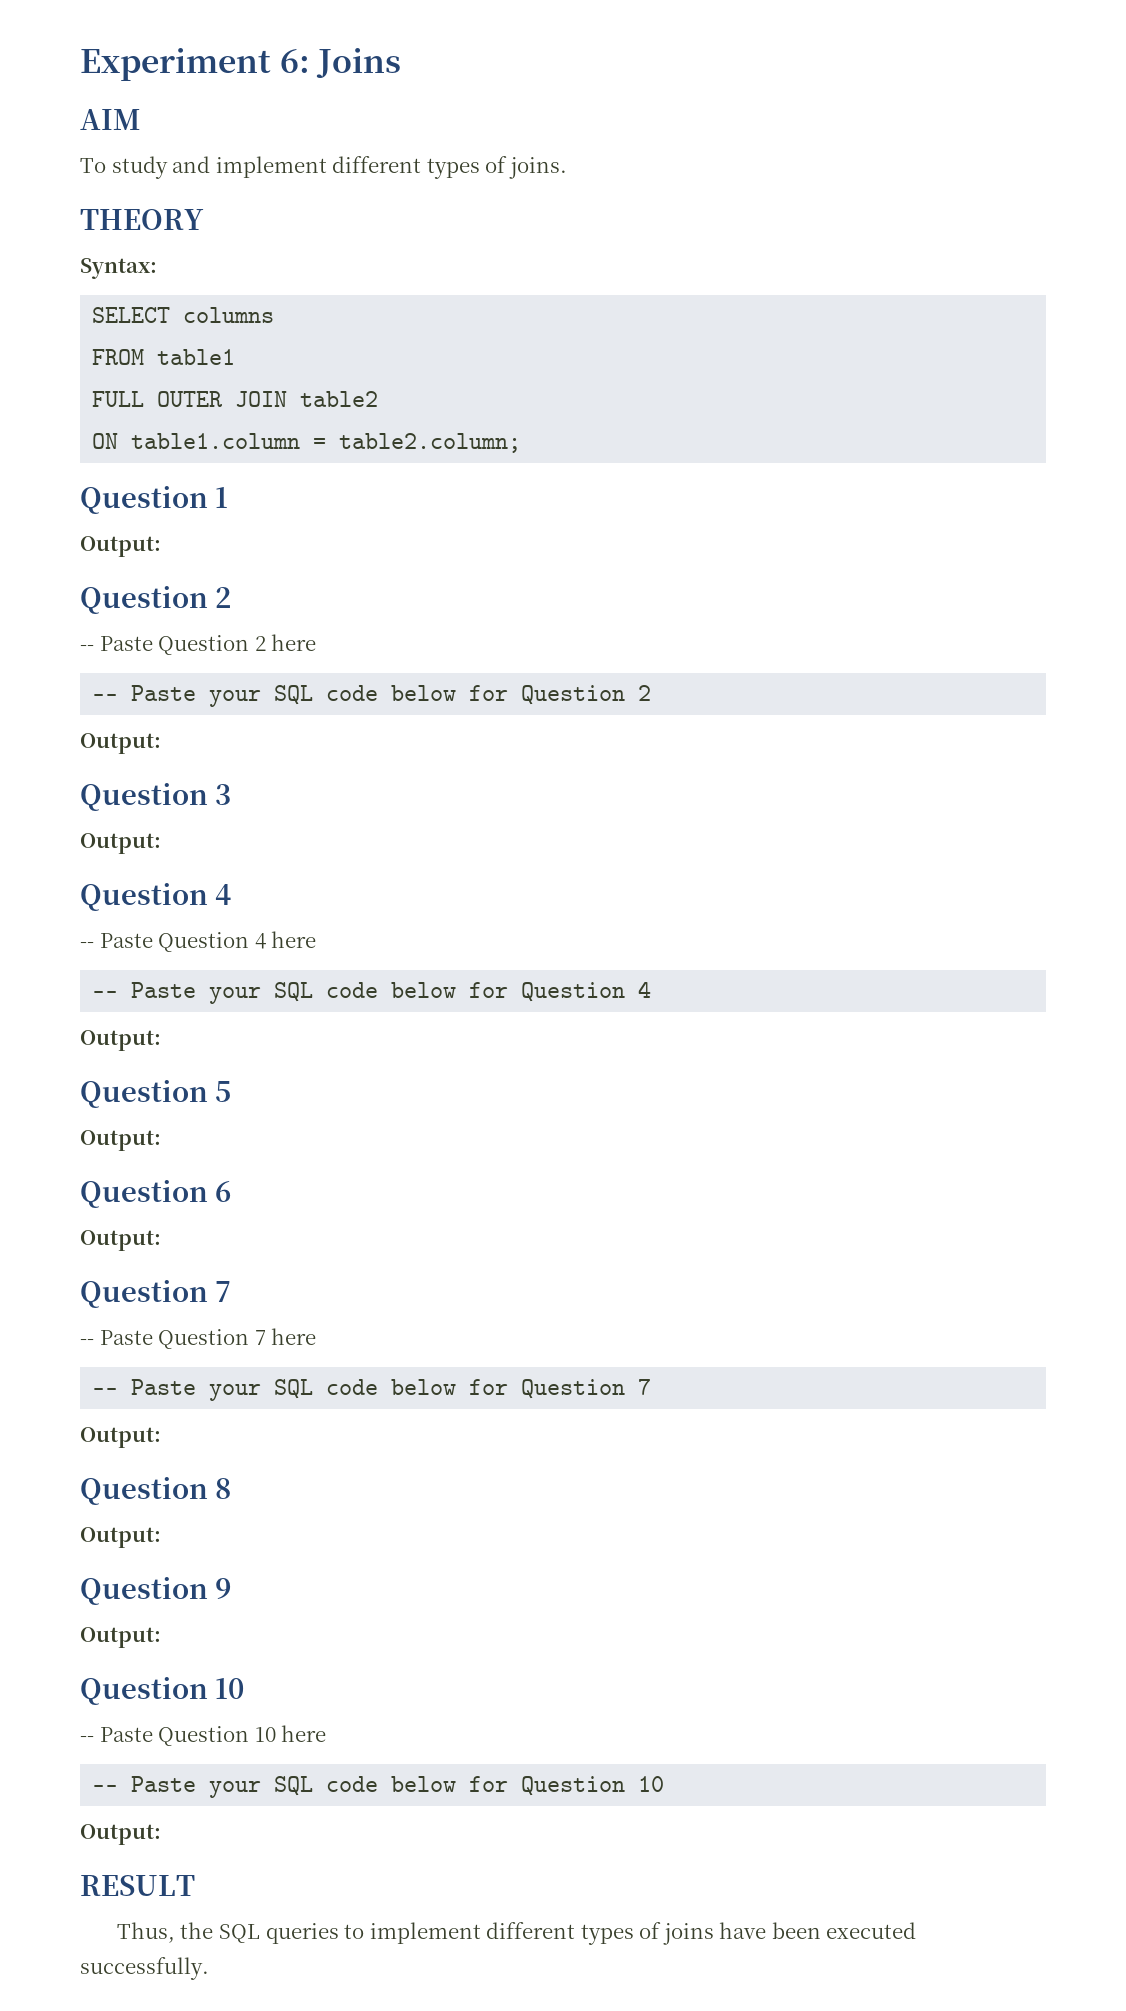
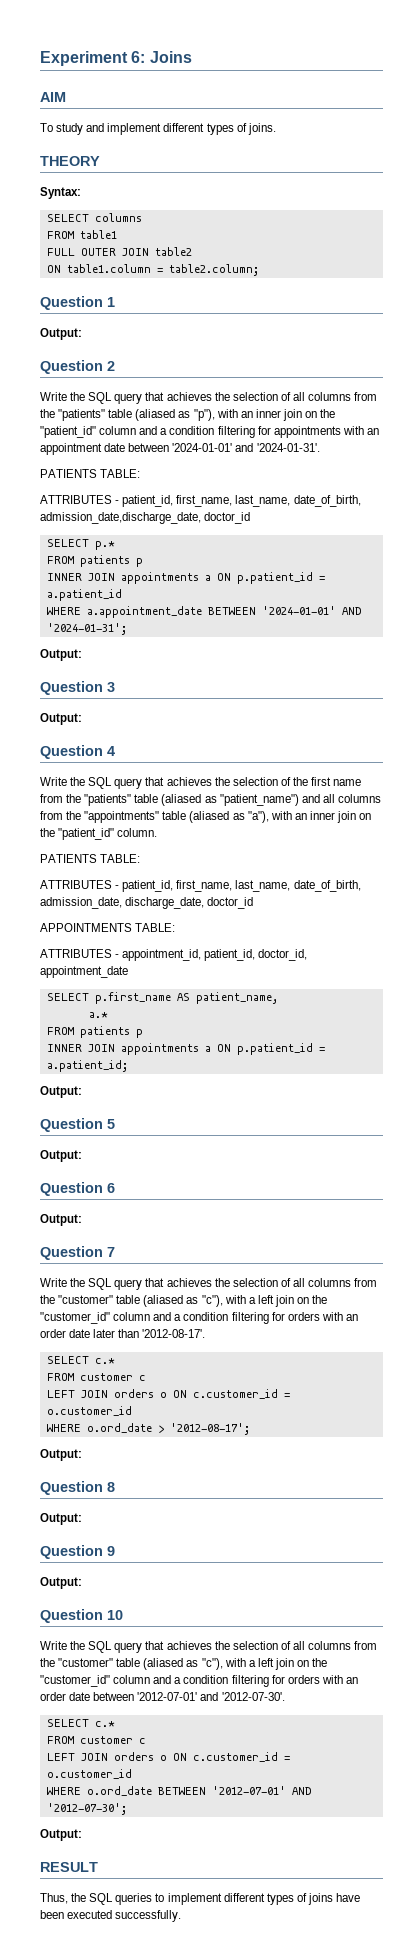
- -- Paste Question 2 here
- -- Paste your SQL code below for Question 2
+ Write the SQL query that achieves the selection of all columns from the "patients" table (aliased as "p"), with an inner join on the "patient_id" column and a condition filtering for appointments with an appointment date between '2024-01-01' and '2024-01-31'.
+ PATIENTS TABLE:
+ ATTRIBUTES - patient_id, first_name, last_name, date_of_birth, admission_date,discharge_date, doctor_id
+ SELECT p.*
+ FROM patients p
+ INNER JOIN appointments a ON p.patient_id = a.patient_id
+ WHERE a.appointment_date BETWEEN '2024-01-01' AND '2024-01-31';
- -- Paste Question 4 here
- -- Paste your SQL code below for Question 4
+ Write the SQL query that achieves the selection of the first name from the "patients" table (aliased as "patient_name") and all columns from the "appointments" table (aliased as "a"), with an inner join on the "patient_id" column.
+ PATIENTS TABLE:
+ ATTRIBUTES - patient_id, first_name, last_name, date_of_birth, admission_date, discharge_date, doctor_id
+ APPOINTMENTS TABLE:
+ ATTRIBUTES - appointment_id, patient_id, doctor_id, appointment_date
+ SELECT p.first_name AS patient_name,
+ a.*
+ FROM patients p
+ INNER JOIN appointments a ON p.patient_id = a.patient_id;
- -- Paste Question 7 here
- -- Paste your SQL code below for Question 7
+ Write the SQL query that achieves the selection of all columns from the "customer" table (aliased as "c"), with a left join on the "customer_id" column and a condition filtering for orders with an order date later than '2012-08-17'.
+ SELECT c.*
+ FROM customer c
+ LEFT JOIN orders o ON c.customer_id = o.customer_id
+ WHERE o.ord_date > '2012-08-17';
- -- Paste Question 10 here
- -- Paste your SQL code below for Question 10
+ Write the SQL query that achieves the selection of all columns from the "customer" table (aliased as "c"), with a left join on the "customer_id" column and a condition filtering for orders with an order date between '2012-07-01' and '2012-07-30'.
+ SELECT c.*
+ FROM customer c
+ LEFT JOIN orders o ON c.customer_id = o.customer_id
+ WHERE o.ord_date BETWEEN '2012-07-01' AND '2012-07-30';

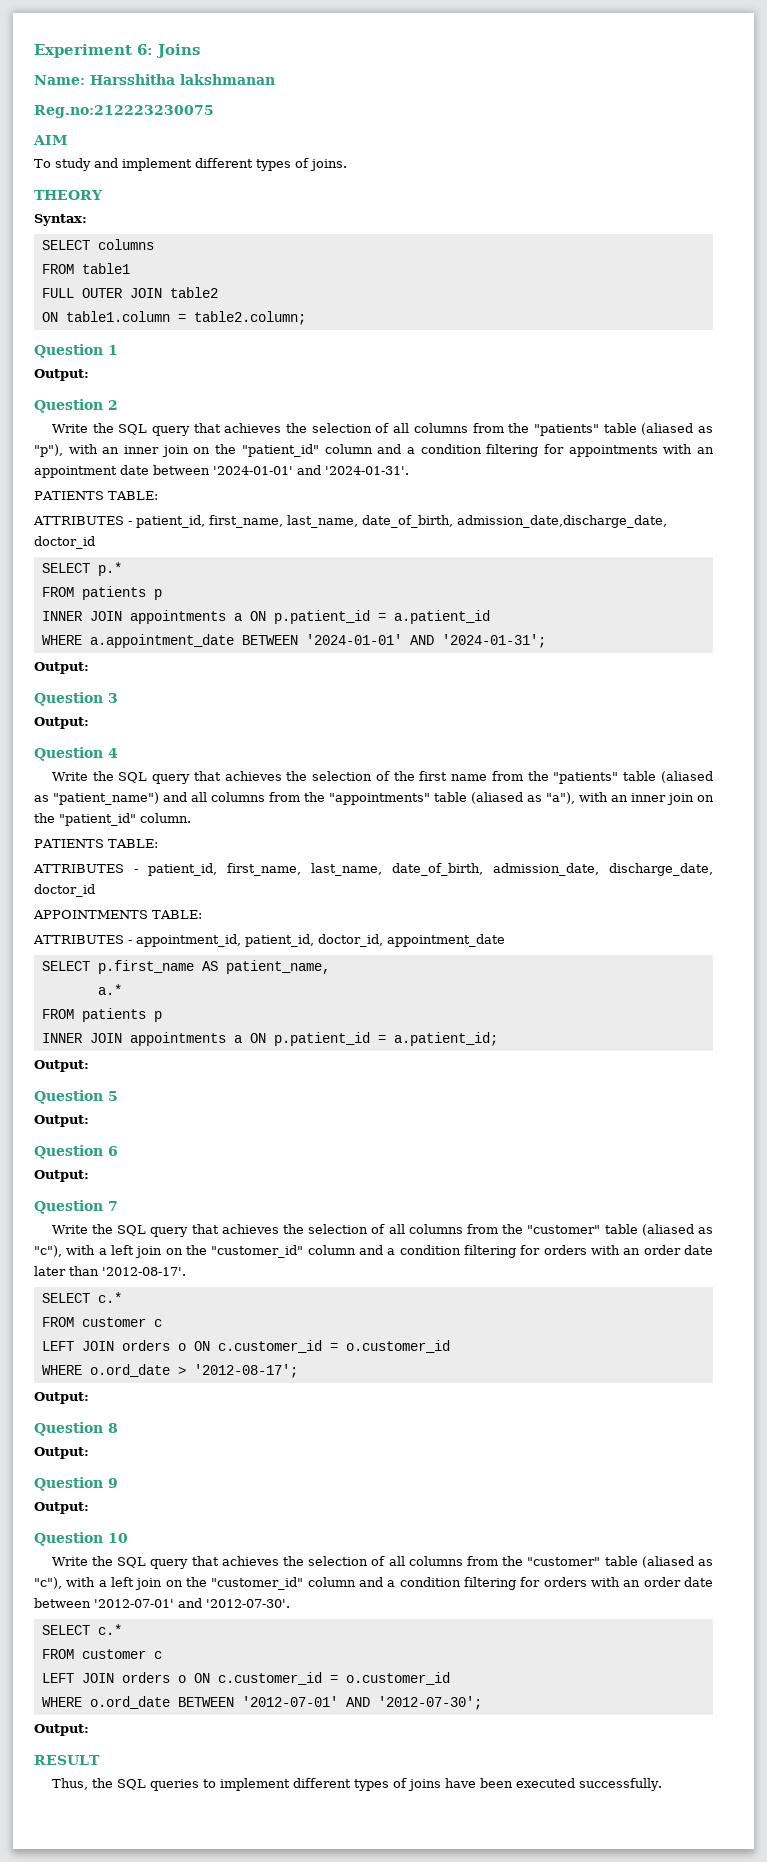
+ Name: Harsshitha lakshmanan
+ Reg.no:212223230075

